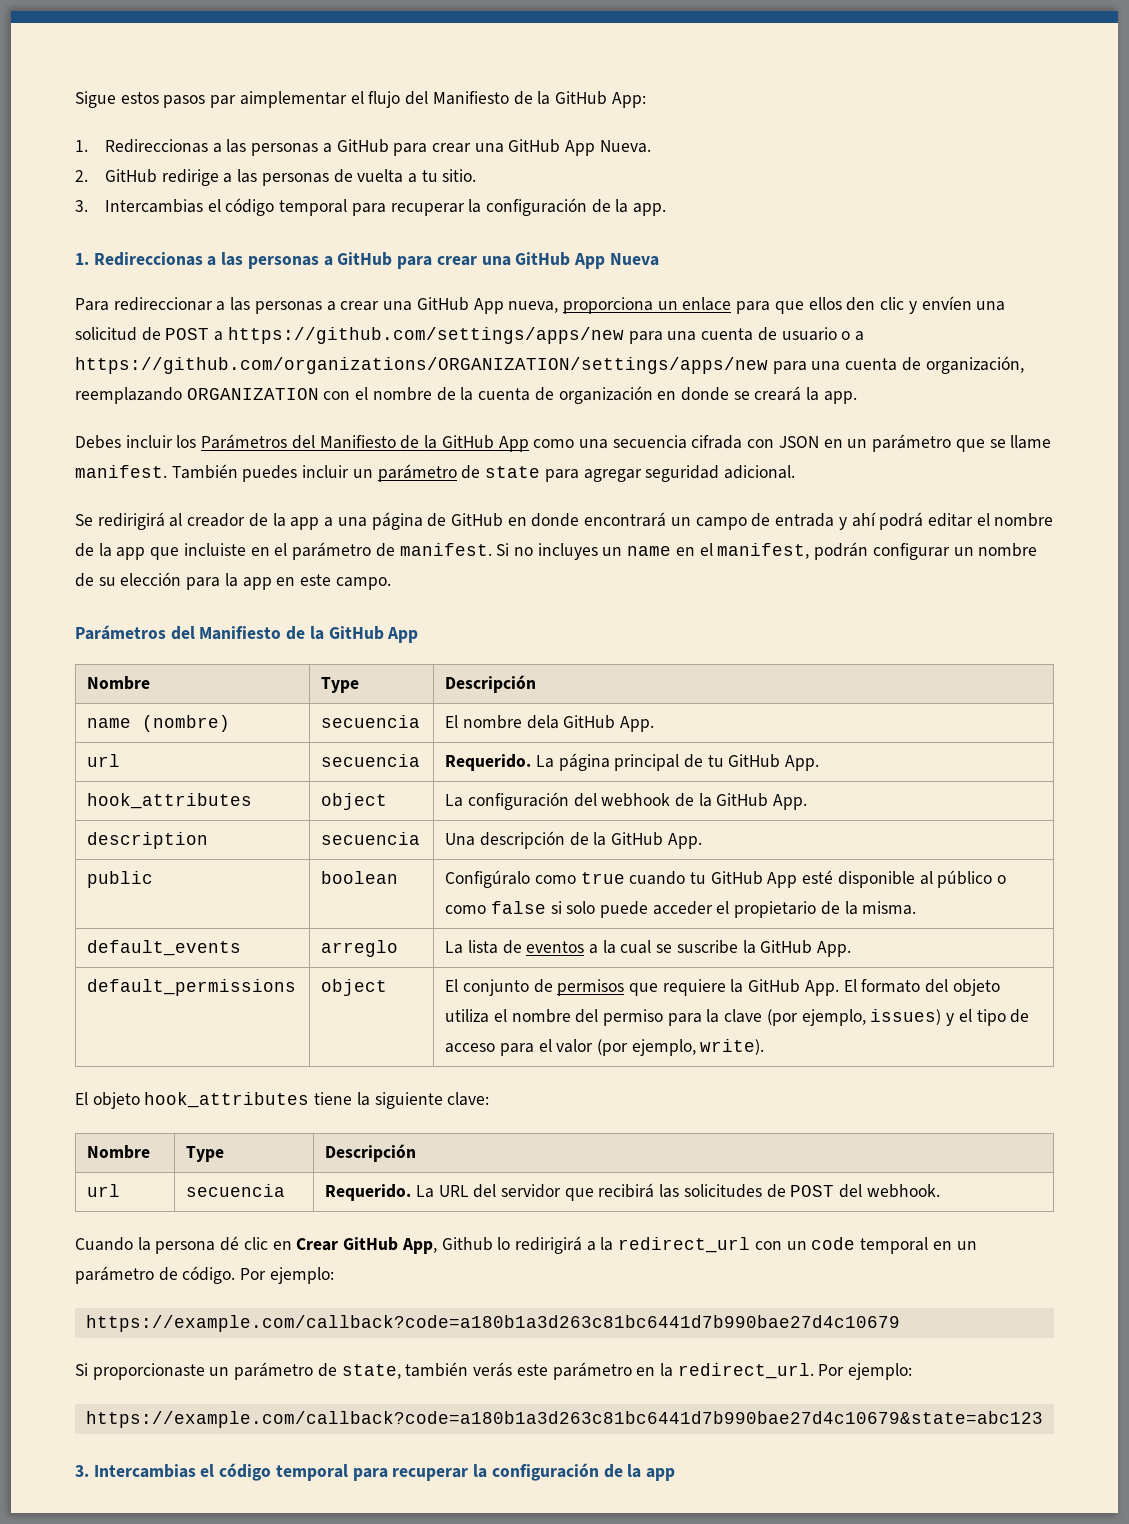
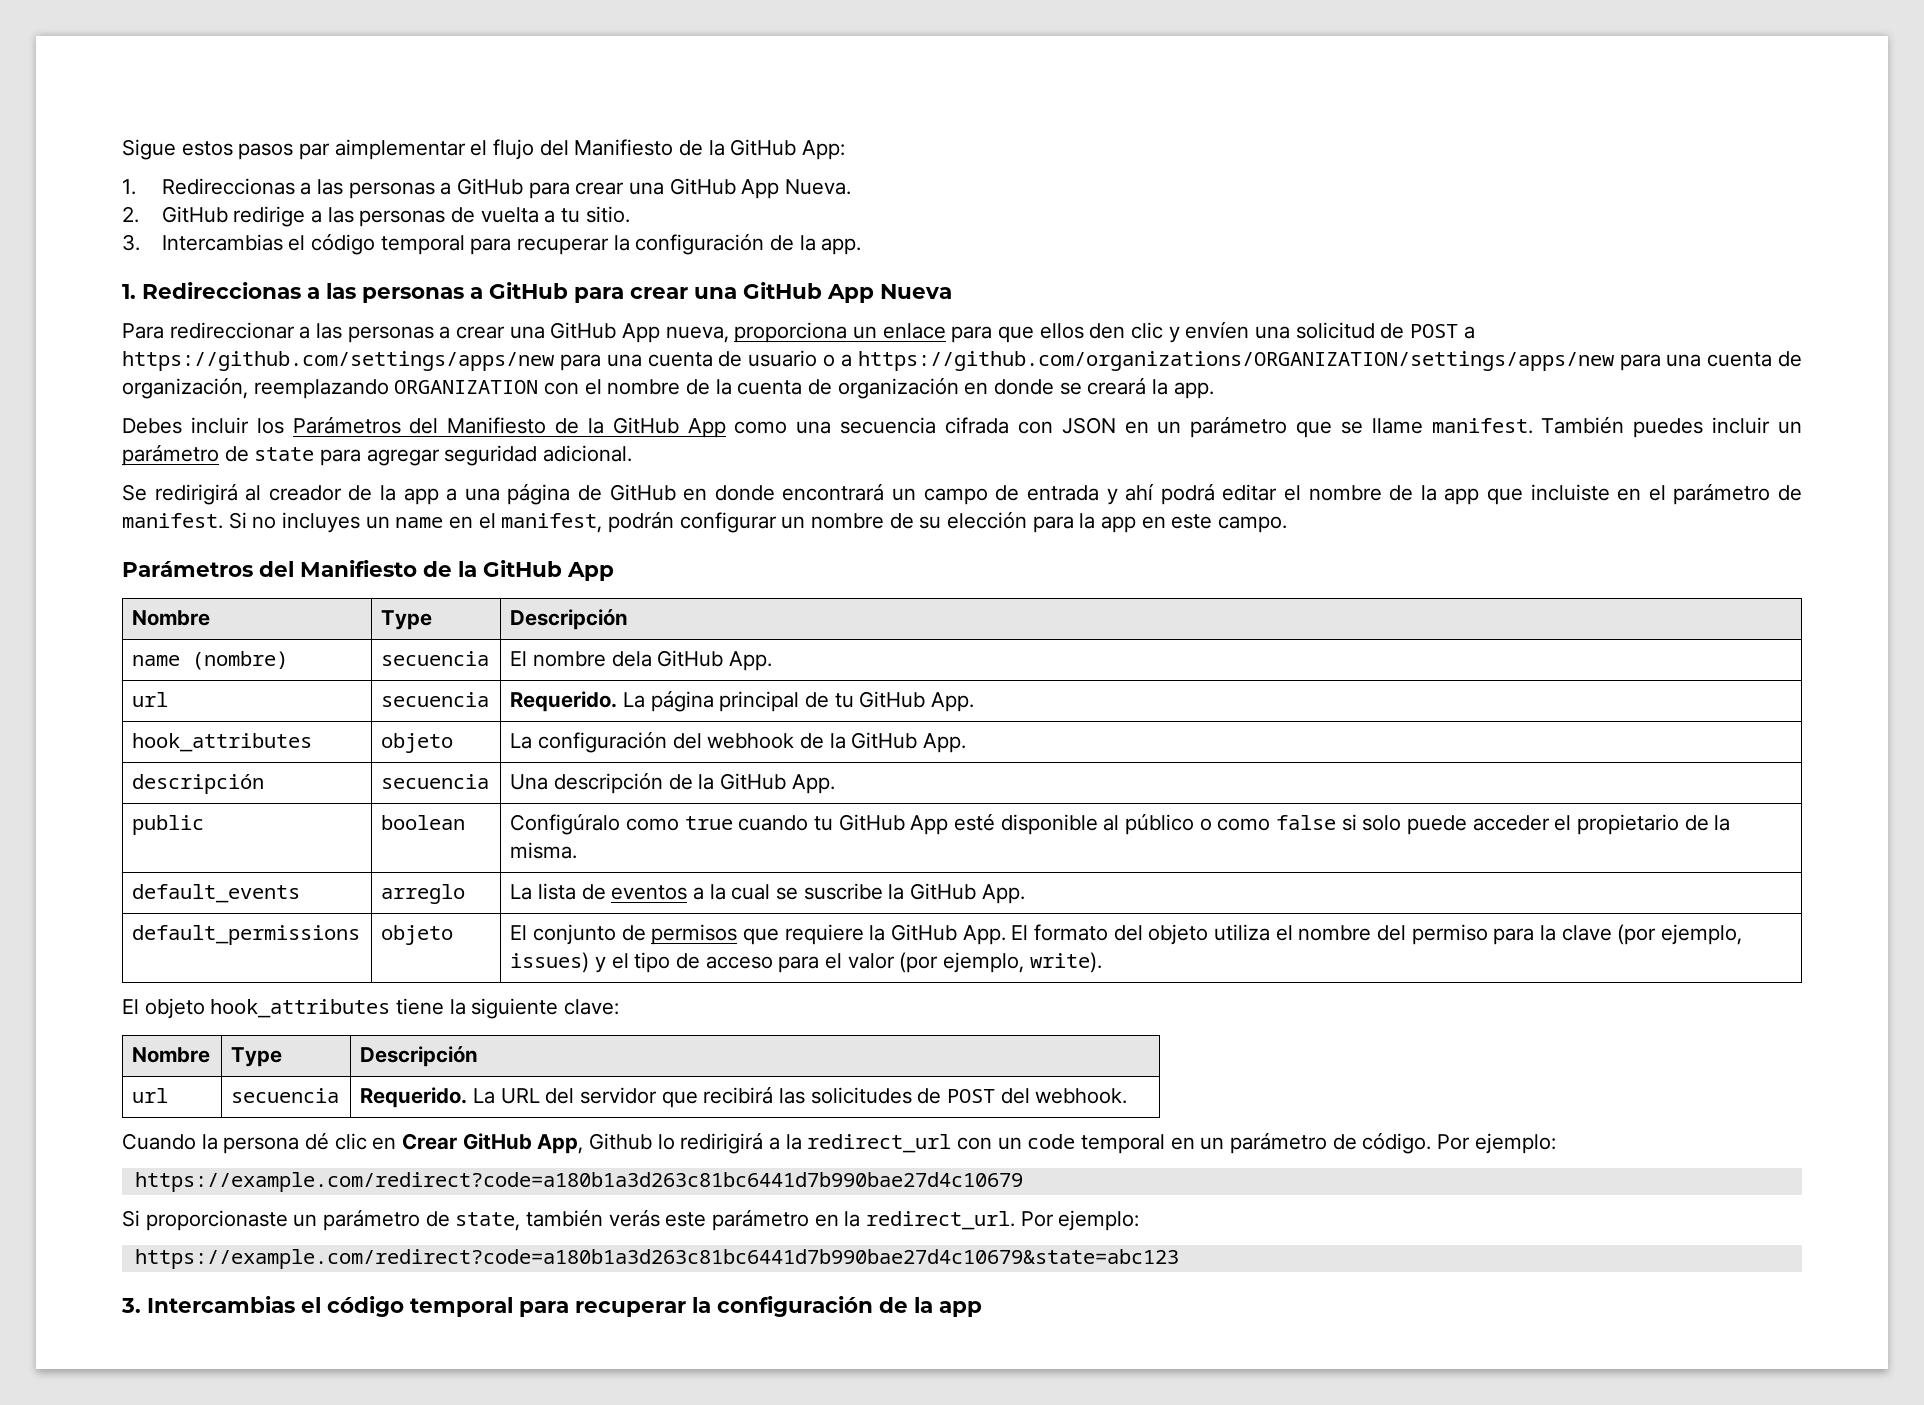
- hook_attributes | object | La configuración del webhook de la GitHub App.
+ hook_attributes | objeto | La configuración del webhook de la GitHub App.
- description | secuencia | Una descripción de la GitHub App.
+ descripción | secuencia | Una descripción de la GitHub App.
- default_permissions | object | El conjunto de permisos que requiere la GitHub App. El formato del objeto utiliza el nombre del permiso para la clave (por ejemplo, issues) y el tipo de acceso para el valor (por ejemplo, write).
+ default_permissions | objeto | El conjunto de permisos que requiere la GitHub App. El formato del objeto utiliza el nombre del permiso para la clave (por ejemplo, issues) y el tipo de acceso para el valor (por ejemplo, write).
- https://example.com/callback?code=a180b1a3d263c81bc6441d7b990bae27d4c10679
+ https://example.com/redirect?code=a180b1a3d263c81bc6441d7b990bae27d4c10679
- https://example.com/callback?code=a180b1a3d263c81bc6441d7b990bae27d4c10679&state=abc123
+ https://example.com/redirect?code=a180b1a3d263c81bc6441d7b990bae27d4c10679&state=abc123

